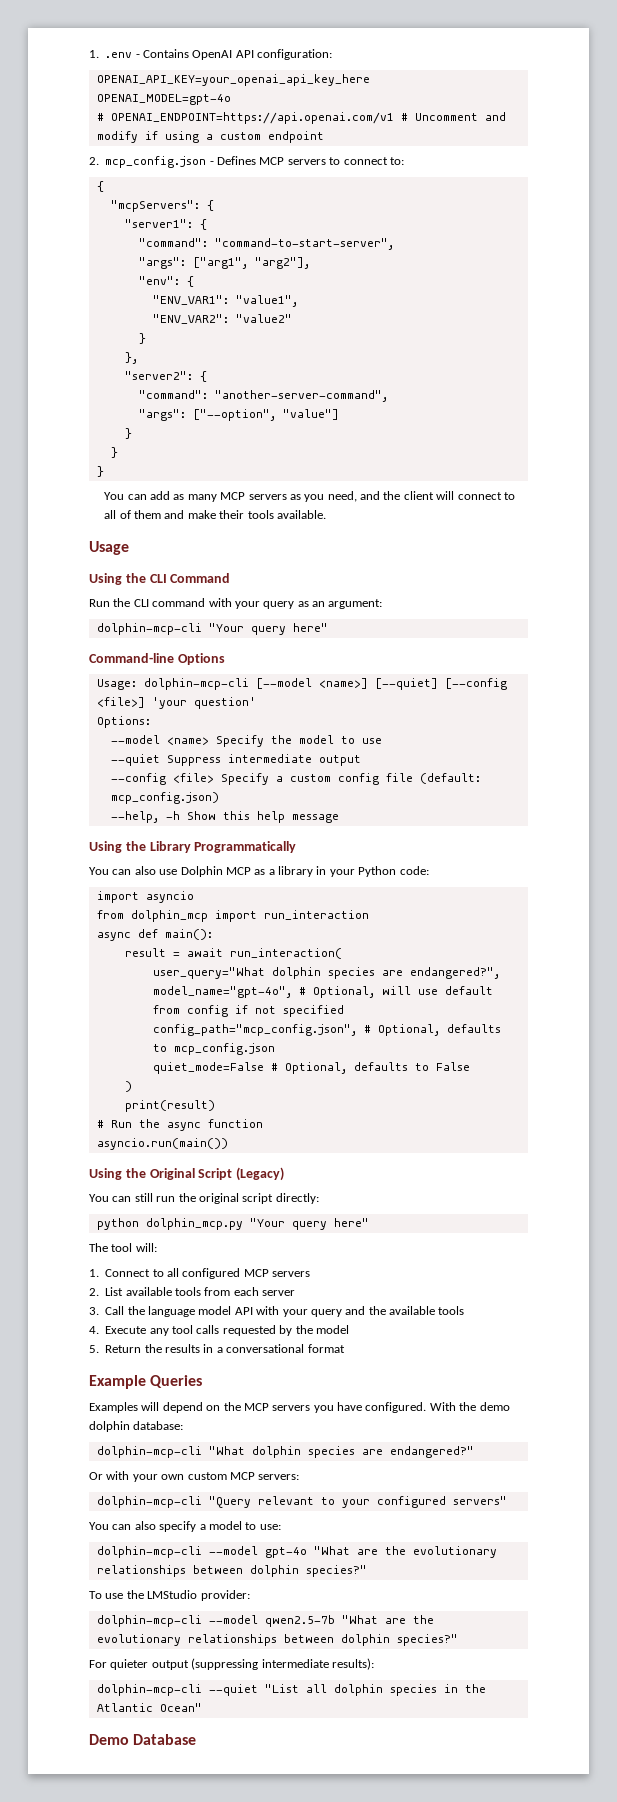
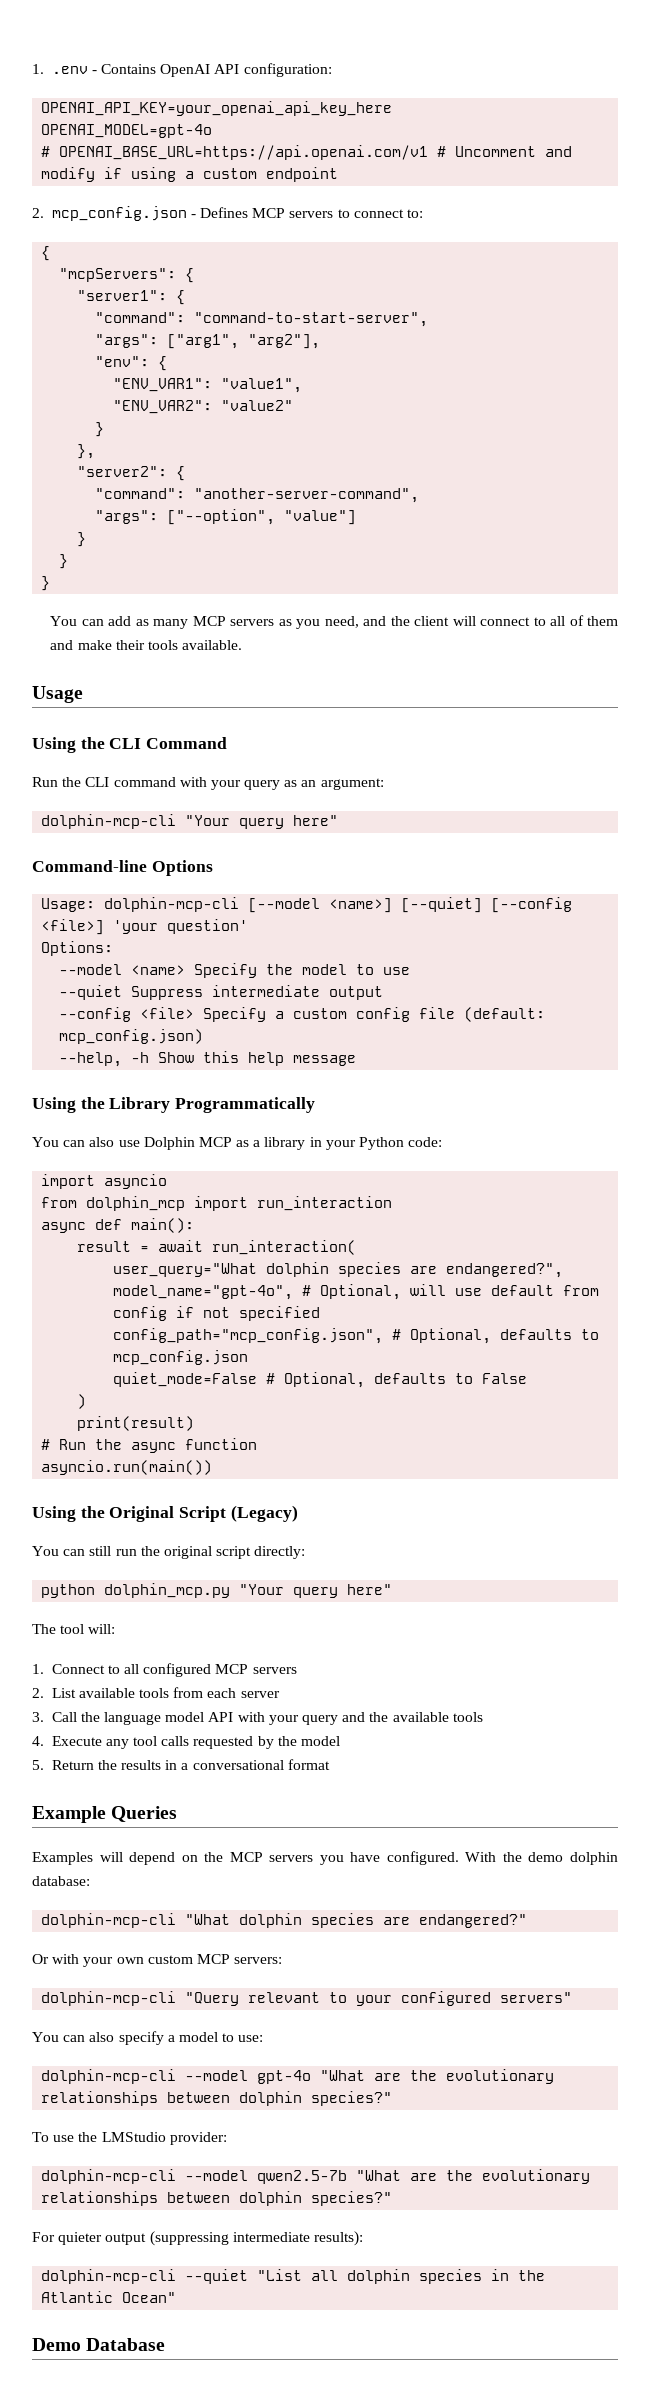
- # OPENAI_ENDPOINT=https://api.openai.com/v1 # Uncomment and modify if using a custom endpoint
+ # OPENAI_BASE_URL=https://api.openai.com/v1 # Uncomment and modify if using a custom endpoint

